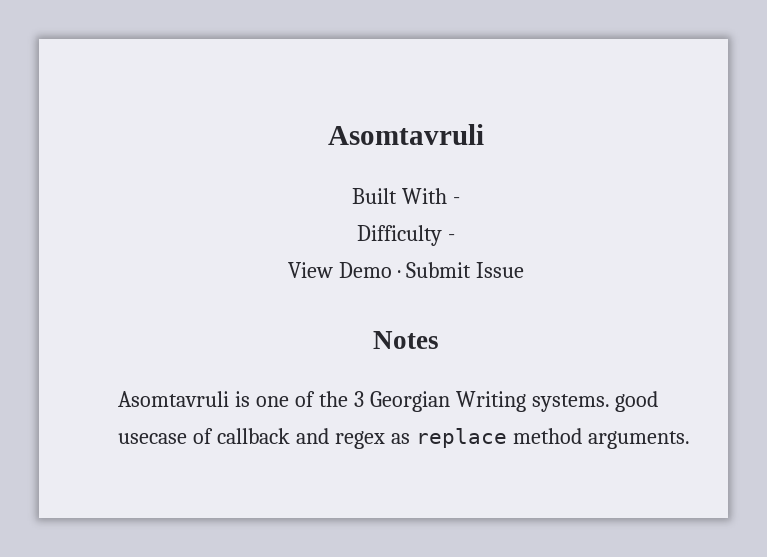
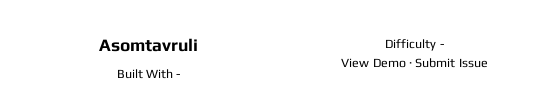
- Notes
- Asomtavruli is one of the 3 Georgian Writing systems. good usecase of callback and regex as replace method arguments.

